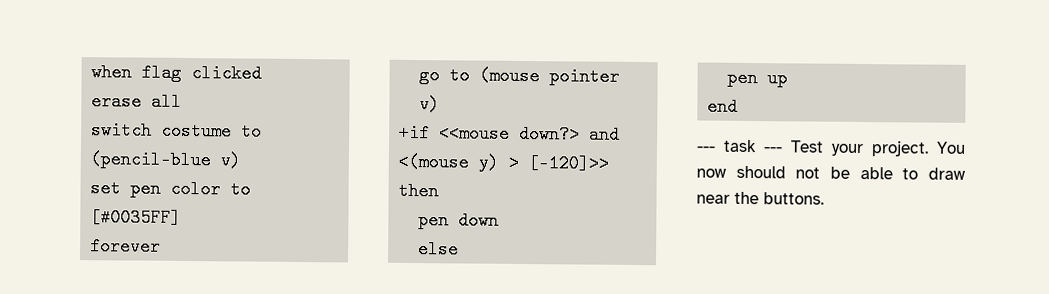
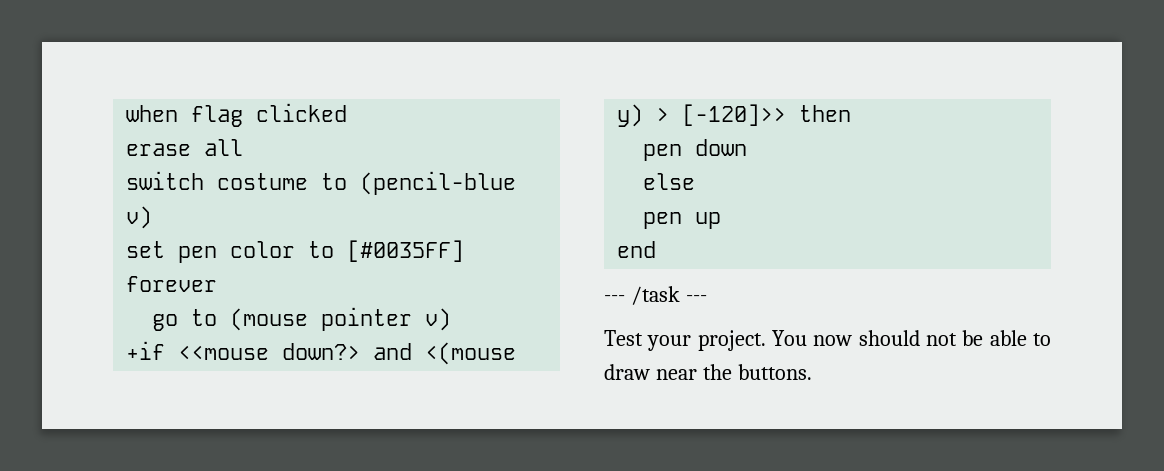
- --- task --- Test your project.
+ --- /task ---
+ Test your project.

